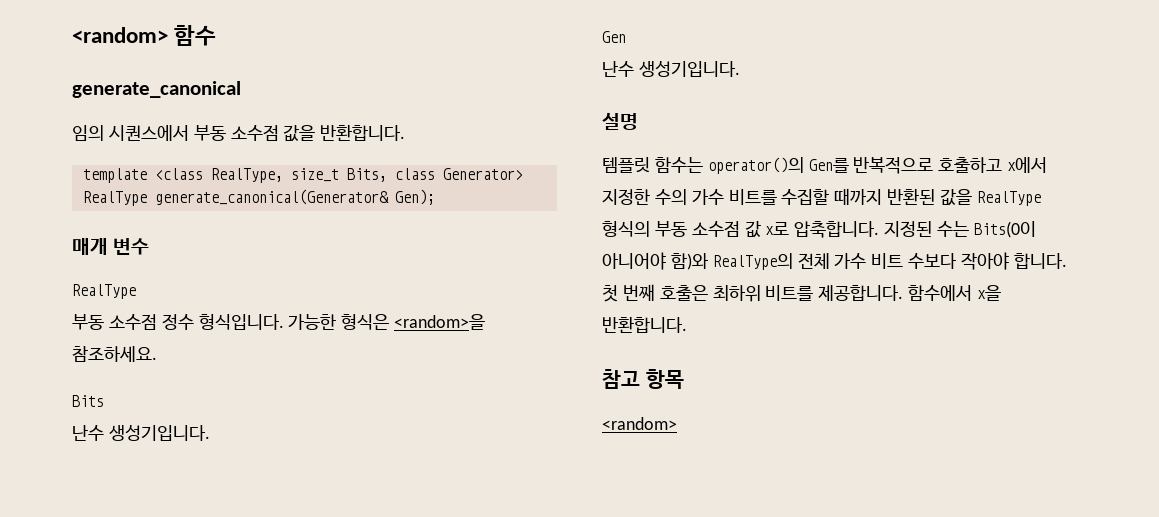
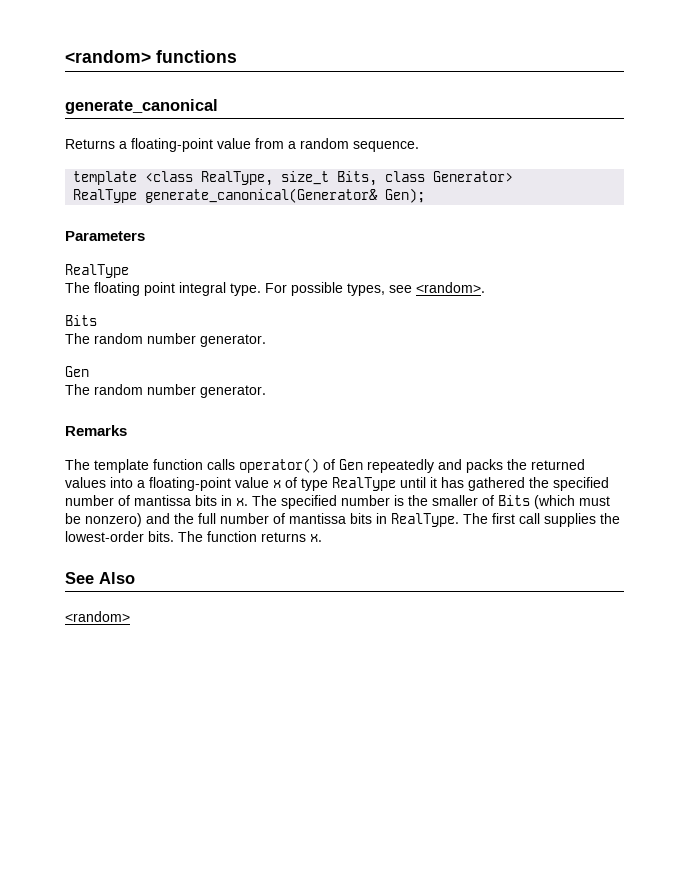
- <random> 함수
+ <random> functions
- 임의 시퀀스에서 부동 소수점 값을 반환합니다.
+ Returns a floating-point value from a random sequence.
- 매개 변수
+ Parameters
- 부동 소수점 정수 형식입니다. 가능한 형식은 <random>을 참조하세요.
+ The floating point integral type. For possible types, see <random>.
  Bits
- 난수 생성기입니다.
+ The random number generator.
  Gen
- 난수 생성기입니다.
- 설명
- 템플릿 함수는 operator()의 Gen를 반복적으로 호출하고 x에서 지정한 수의 가수 비트를 수집할 때까지 반환된 값을 RealType 형식의 부동 소수점 값 x로 압축합니다. 지정된 수는 Bits(0이 아니어야 함)와 RealType의 전체 가수 비트 수보다 작아야 합니다. 첫 번째 호출은 최하위 비트를 제공합니다. 함수에서 x을 반환합니다.
- 참고 항목
+ The random number generator.
+ Remarks
+ The template function calls operator() of Gen repeatedly and packs the returned values into a floating-point value x of type RealType until it has gathered the specified number of mantissa bits in x. The specified number is the smaller of Bits (which must be nonzero) and the full number of mantissa bits in RealType. The first call supplies the lowest-order bits. The function returns x.
+ See Also

